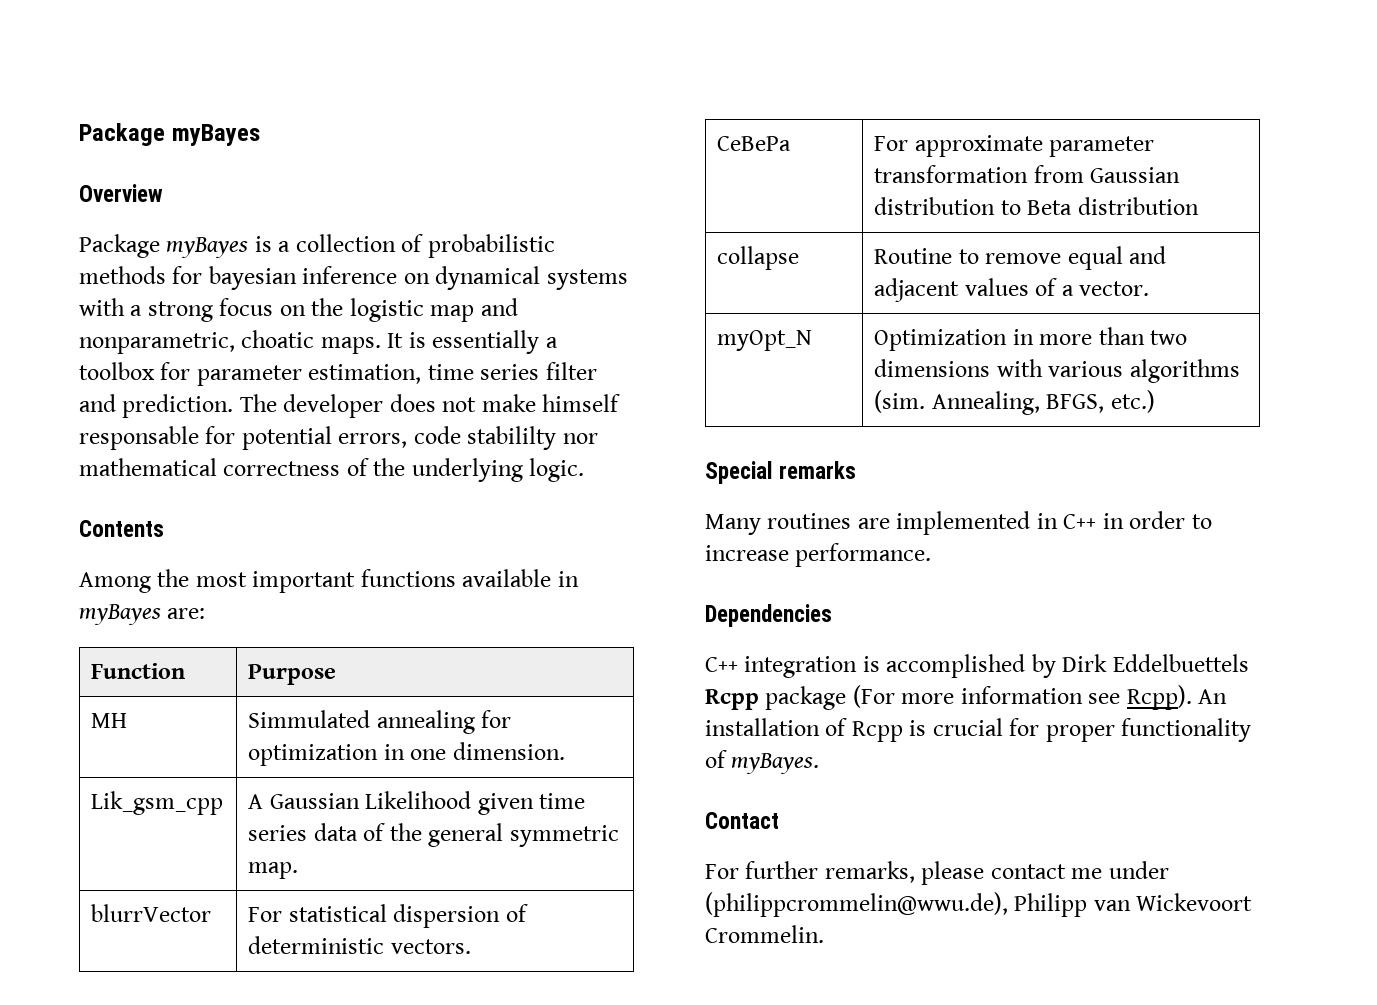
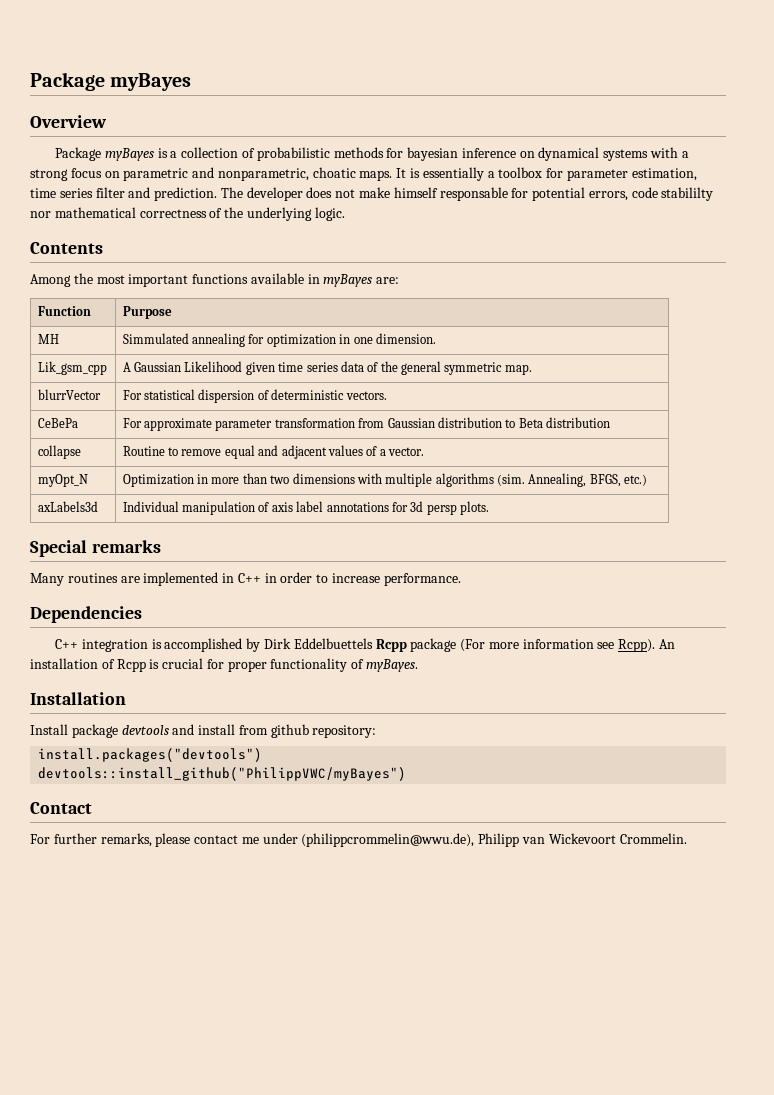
- Package myBayes is a collection of probabilistic methods for bayesian inference on dynamical systems with a strong focus on the logistic map and nonparametric, choatic maps.
+ Package myBayes is a collection of probabilistic methods for bayesian inference on dynamical systems with a strong focus on parametric and nonparametric, choatic maps.
- myOpt_N | Optimization in more than two dimensions with various algorithms (sim. Annealing, BFGS, etc.)
+ myOpt_N | Optimization in more than two dimensions with multiple algorithms (sim. Annealing, BFGS, etc.)
+ axLabels3d | Individual manipulation of axis label annotations for 3d persp plots.
+ Installation
+ Install package devtools and install from github repository:
+ install.packages("devtools")
+ devtools::install_github("PhilippVWC/myBayes")

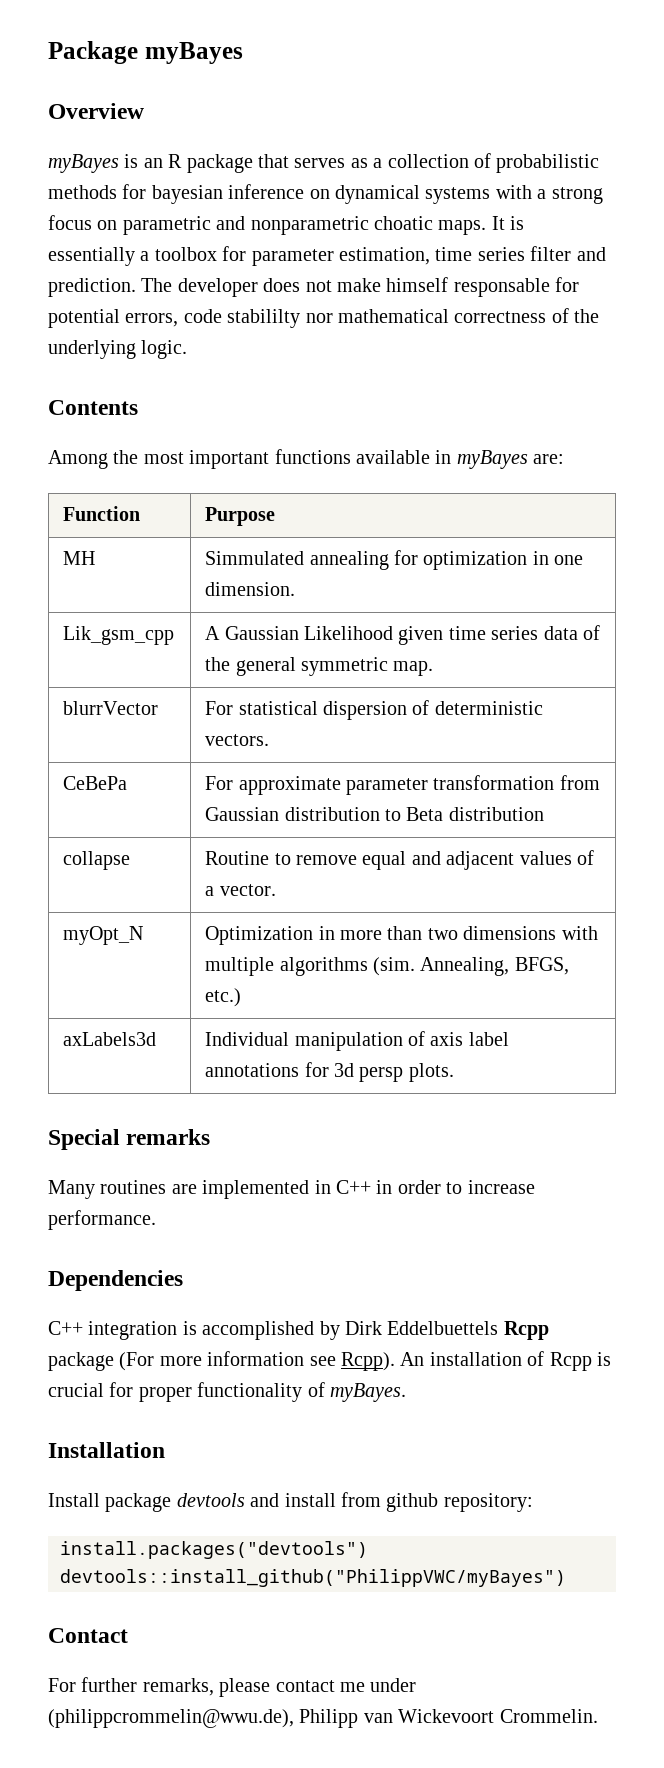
- Package myBayes is a collection of probabilistic methods for bayesian inference on dynamical systems with a strong focus on parametric and nonparametric, choatic maps.
+ myBayes is an R package that serves as a collection of probabilistic methods for bayesian inference on dynamical systems with a strong focus on parametric and nonparametric choatic maps.

